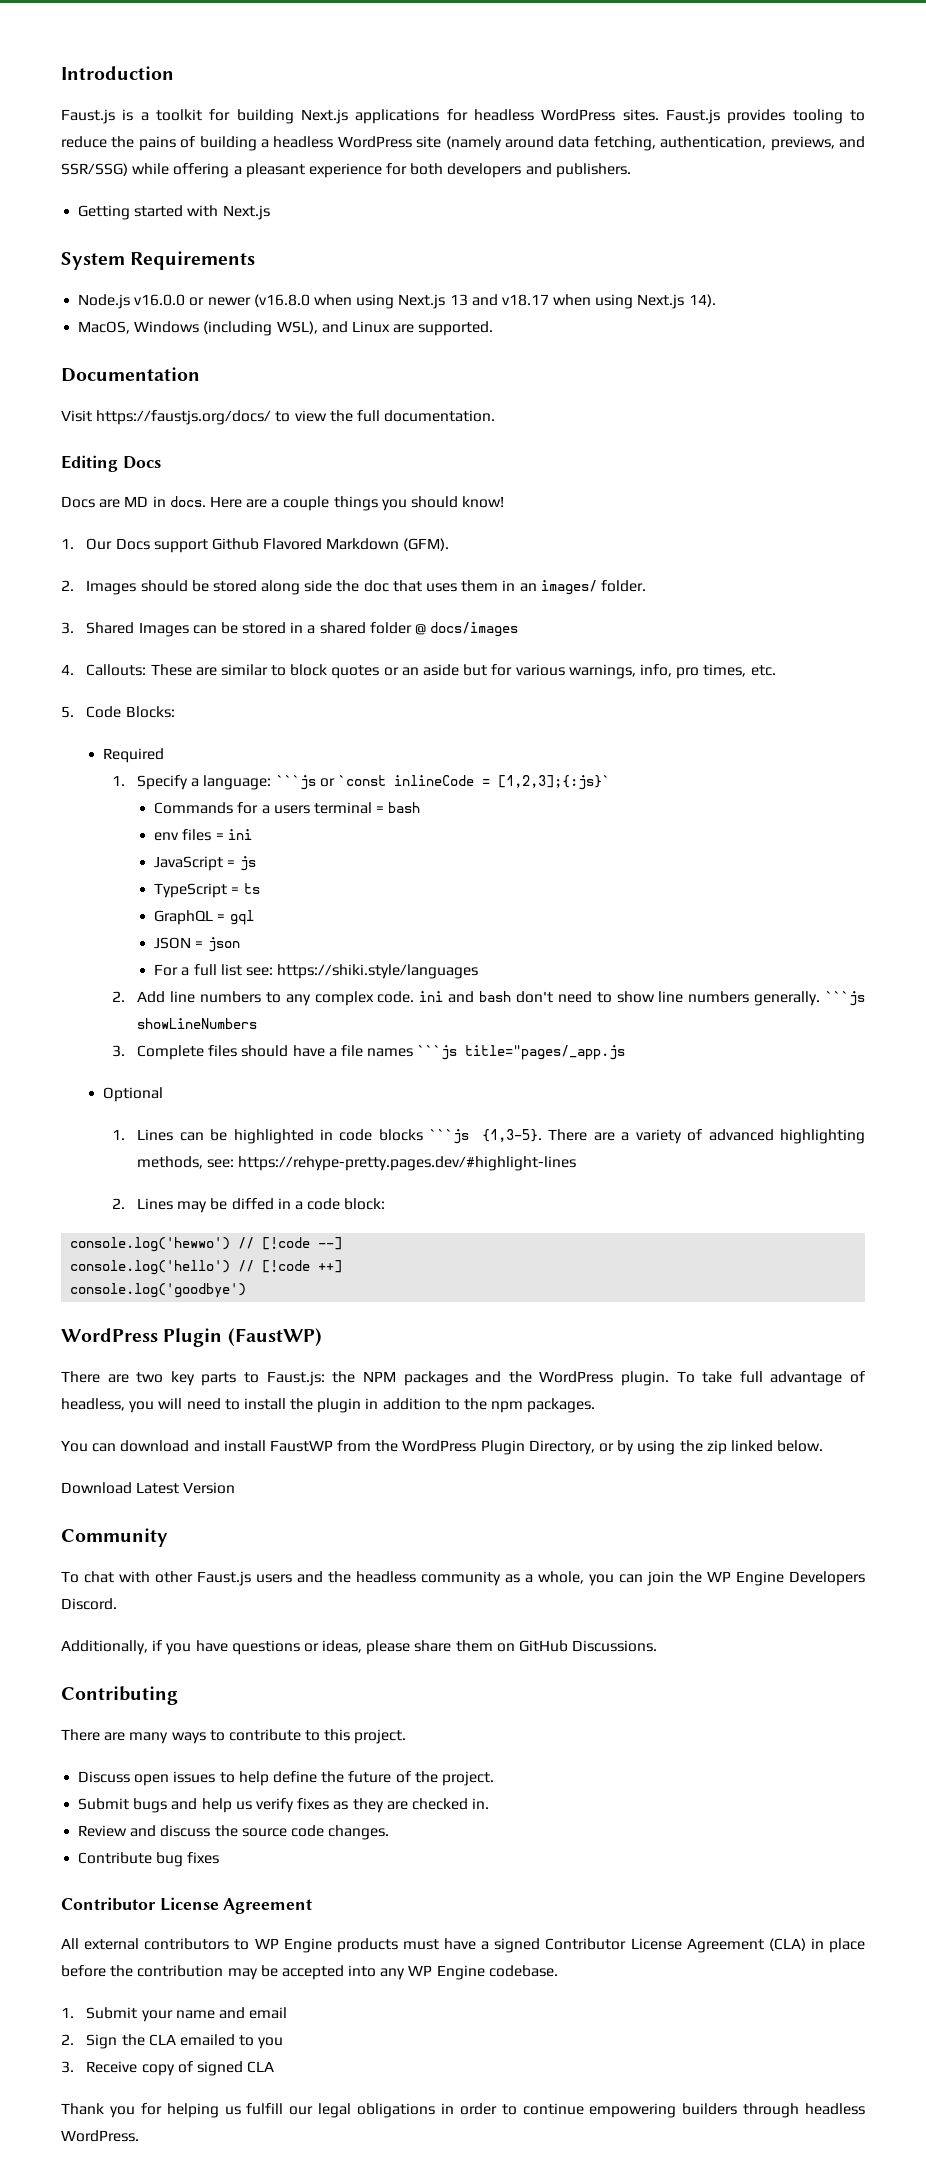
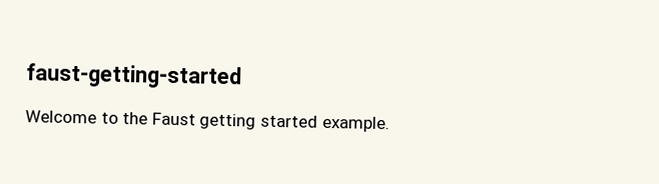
- Introduction
- Faust.js is a toolkit for building Next.js applications for headless WordPress sites. Faust.js provides tooling to reduce the pains of building a headless WordPress site (namely around data fetching, authentication, previews, and SSR/SSG) while offering a pleasant experience for both developers and publishers.
- Getting started with Next.js
- System Requirements
- Node.js v16.0.0 or newer (v16.8.0 when using Next.js 13 and v18.17 when using Next.js 14).
- MacOS, Windows (including WSL), and Linux are supported.
- Documentation
- Visit https://faustjs.org/docs/ to view the full documentation.
- Editing Docs
- Docs are MD in docs. Here are a couple things you should know!
- 1. Our Docs support Github Flavored Markdown (GFM).
- 2. Images should be stored along side the doc that uses them in an images/ folder.
- 3. Shared Images can be stored in a shared folder @ docs/images
- 4. Callouts: These are similar to block quotes or an aside but for various warnings, info, pro times, etc.
- 5. Code Blocks:
- Required
- 1. Specify a language: ```js or `const inlineCode = [1,2,3];{:js}`
- Commands for a users terminal = bash
- env files = ini
- JavaScript = js
- TypeScript = ts
- GraphQL = gql
- JSON = json
- For a full list see: https://shiki.style/languages
- 2. Add line numbers to any complex code. ini and bash don't need to show line numbers generally. ```js showLineNumbers
- 3. Complete files should have a file names ```js title="pages/_app.js
- Optional
- 1. Lines can be highlighted in code blocks ```js {1,3-5}. There are a variety of advanced highlighting methods, see: https://rehype-pretty.pages.dev/#highlight-lines
- 2. Lines may be diffed in a code block:
- console.log('hewwo') // [!code --]
- console.log('hello') // [!code ++]
- console.log('goodbye')
- WordPress Plugin (FaustWP)
- There are two key parts to Faust.js: the NPM packages and the WordPress plugin. To take full advantage of headless, you will need to install the plugin in addition to the npm packages.
- You can download and install FaustWP from the WordPress Plugin Directory, or by using the zip linked below.
- Download Latest Version
- Community
- To chat with other Faust.js users and the headless community as a whole, you can join the WP Engine Developers Discord.
- Additionally, if you have questions or ideas, please share them on GitHub Discussions.
- Contributing
- There are many ways to contribute to this project.
- Discuss open issues to help define the future of the project.
- Submit bugs and help us verify fixes as they are checked in.
- Review and discuss the source code changes.
- Contribute bug fixes
- Contributor License Agreement
- All external contributors to WP Engine products must have a signed Contributor License Agreement (CLA) in place before the contribution may be accepted into any WP Engine codebase.
- 1. Submit your name and email
- 2. Sign the CLA emailed to you
- 3. Receive copy of signed CLA
- Thank you for helping us fulfill our legal obligations in order to continue empowering builders through headless WordPress.
+ faust-getting-started
+ Welcome to the Faust getting started example.

